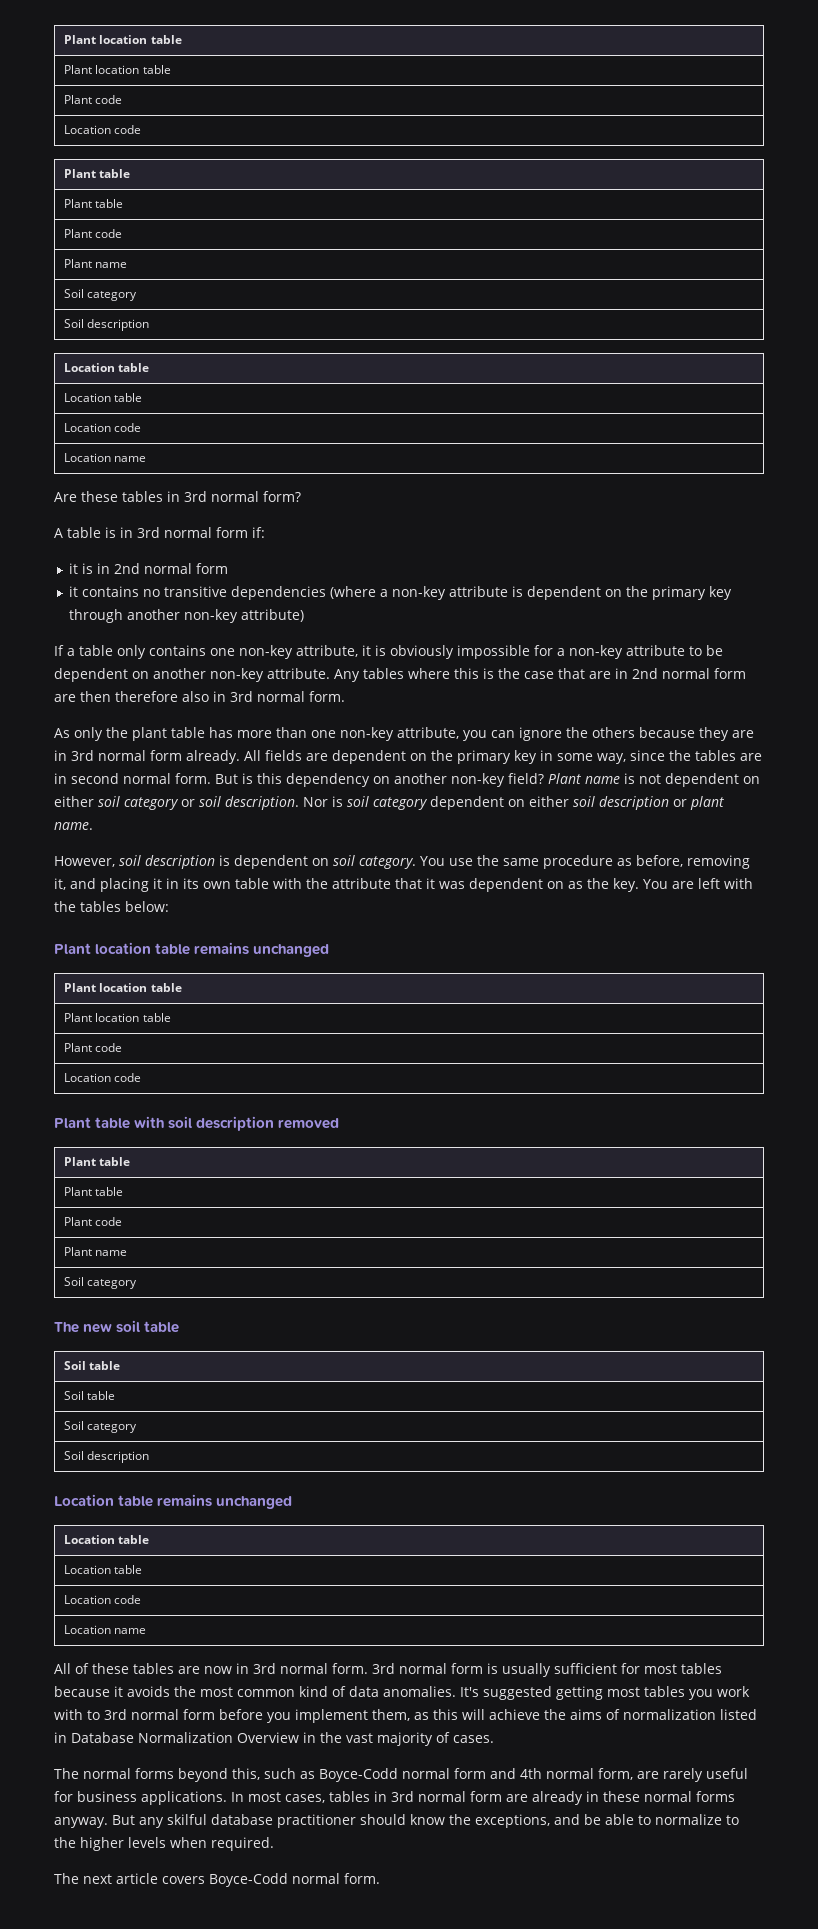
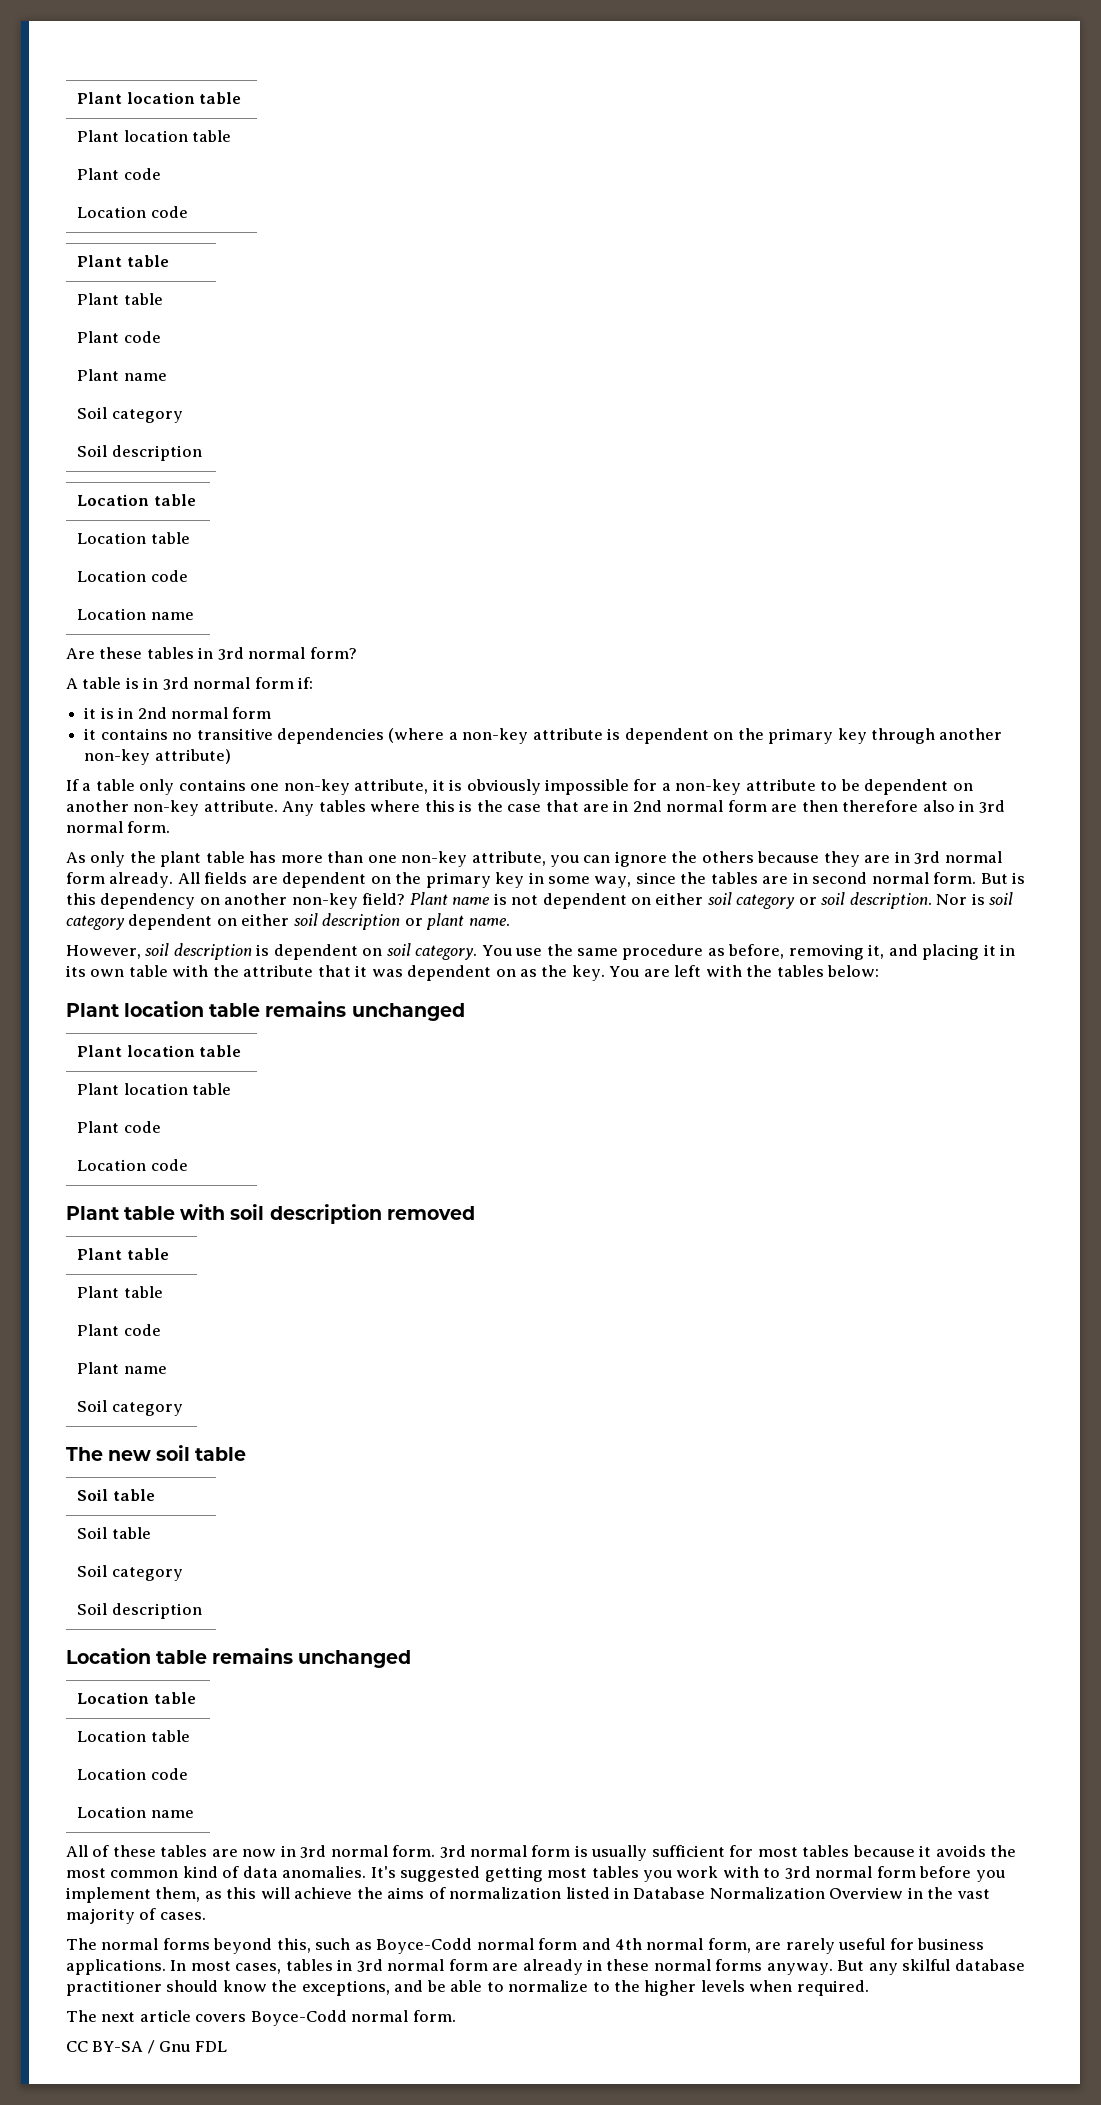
+ CC BY-SA / Gnu FDL

